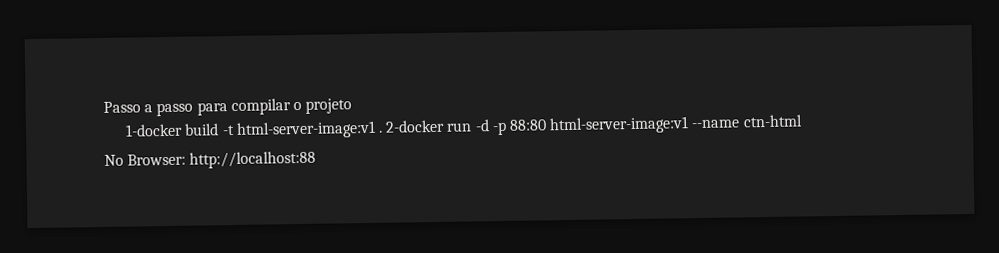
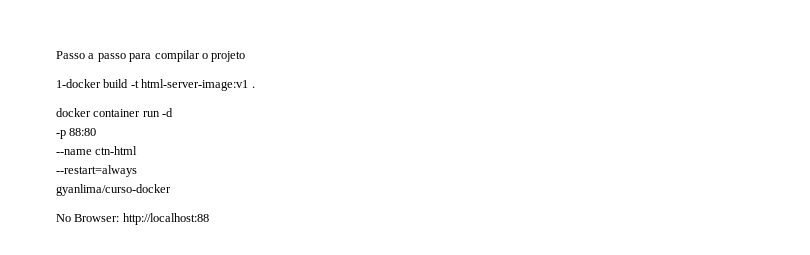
- 1-docker build -t html-server-image:v1 . 2-docker run -d -p 88:80 html-server-image:v1 --name ctn-html
+ 1-docker build -t html-server-image:v1 .
+ docker container run -d
+ -p 88:80
+ --name ctn-html
+ --restart=always
+ gyanlima/curso-docker

